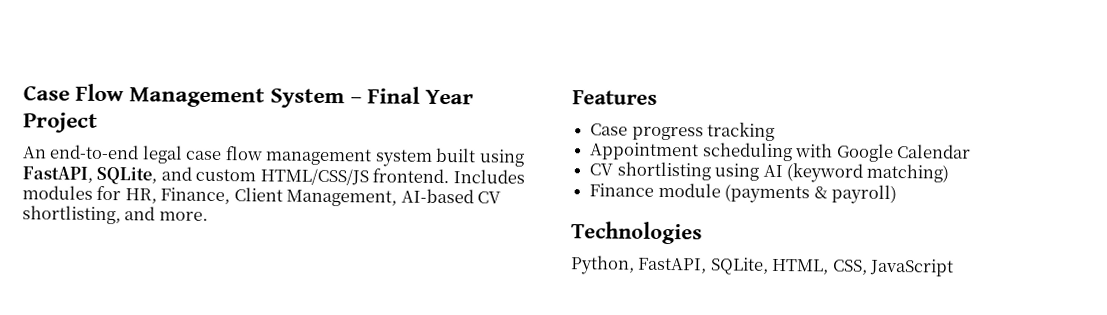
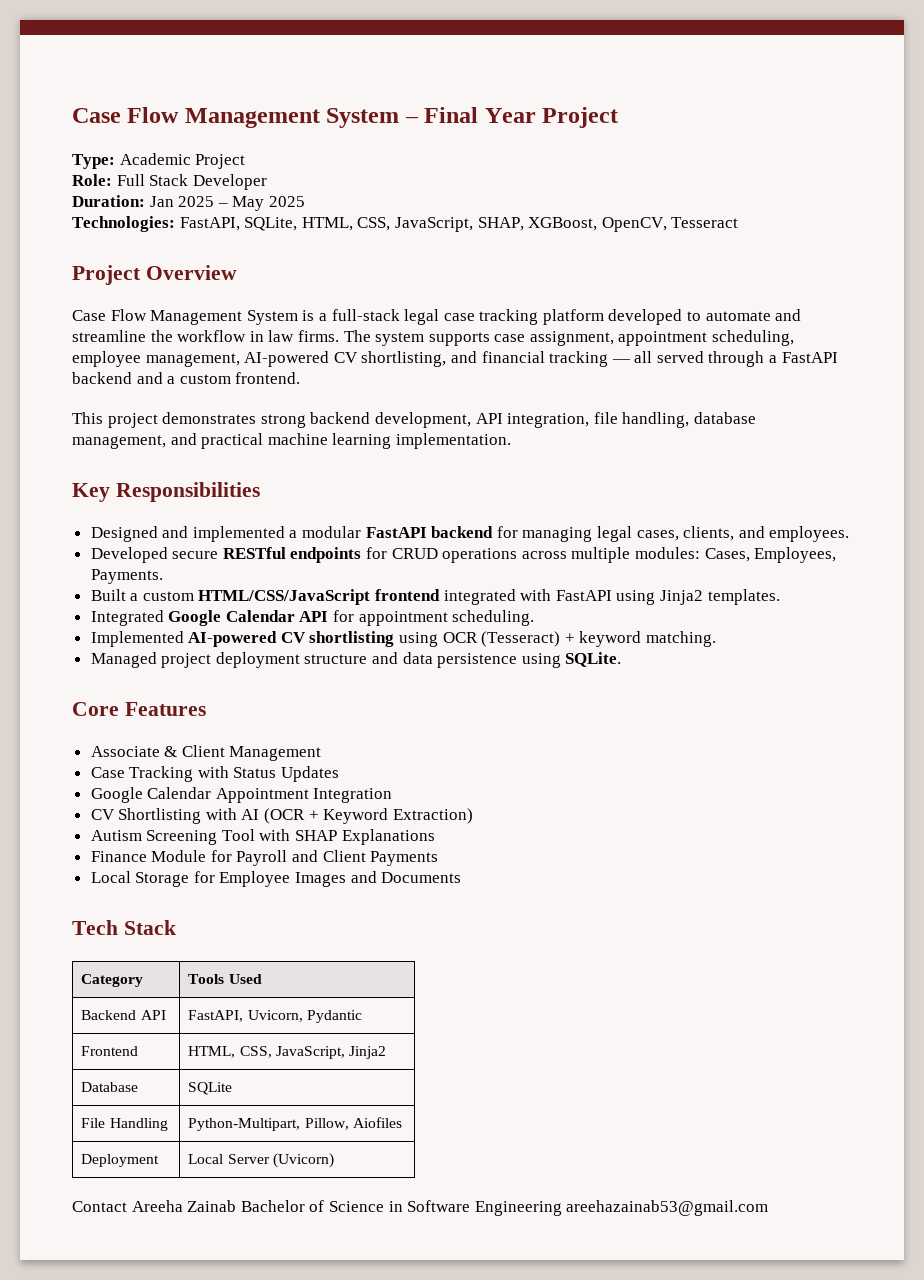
- An end-to-end legal case flow management system built using FastAPI, SQLite, and custom HTML/CSS/JS frontend. Includes modules for HR, Finance, Client Management, AI-based CV shortlisting, and more.
- Features
- Case progress tracking
- Appointment scheduling with Google Calendar
- CV shortlisting using AI (keyword matching)
- Finance module (payments & payroll)
- Technologies
- Python, FastAPI, SQLite, HTML, CSS, JavaScript
+ Type: Academic Project
+ Role: Full Stack Developer
+ Duration: Jan 2025 – May 2025
+ Technologies: FastAPI, SQLite, HTML, CSS, JavaScript, SHAP, XGBoost, OpenCV, Tesseract
+ Project Overview
+ Case Flow Management System is a full-stack legal case tracking platform developed to automate and streamline the workflow in law firms. The system supports case assignment, appointment scheduling, employee management, AI-powered CV shortlisting, and financial tracking — all served through a FastAPI backend and a custom frontend.
+ This project demonstrates strong backend development, API integration, file handling, database management, and practical machine learning implementation.
+ Key Responsibilities
+ Designed and implemented a modular FastAPI backend for managing legal cases, clients, and employees.
+ Developed secure RESTful endpoints for CRUD operations across multiple modules: Cases, Employees, Payments.
+ Built a custom HTML/CSS/JavaScript frontend integrated with FastAPI using Jinja2 templates.
+ Integrated Google Calendar API for appointment scheduling.
+ Implemented AI-powered CV shortlisting using OCR (Tesseract) + keyword matching.
+ Managed project deployment structure and data persistence using SQLite.
+ Core Features
+ Associate & Client Management
+ Case Tracking with Status Updates
+ Google Calendar Appointment Integration
+ CV Shortlisting with AI (OCR + Keyword Extraction)
+ Autism Screening Tool with SHAP Explanations
+ Finance Module for Payroll and Client Payments
+ Local Storage for Employee Images and Documents
+ Tech Stack
+ Category | Tools Used
+ Backend API | FastAPI, Uvicorn, Pydantic
+ Frontend | HTML, CSS, JavaScript, Jinja2
+ Database | SQLite
+ File Handling | Python-Multipart, Pillow, Aiofiles
+ Deployment | Local Server (Uvicorn)
+ Contact Areeha Zainab Bachelor of Science in Software Engineering areehazainab53@gmail.com

